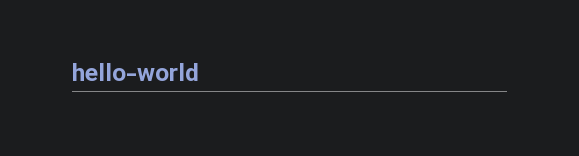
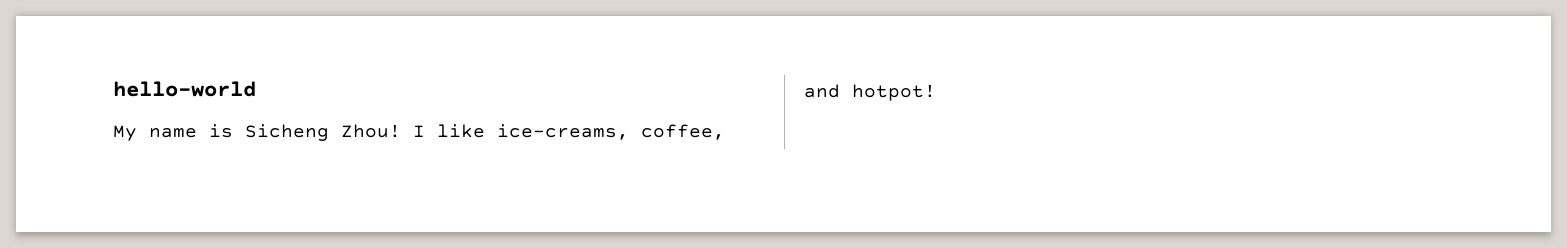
+ My name is Sicheng Zhou! I like ice-creams, coffee, and hotpot!

